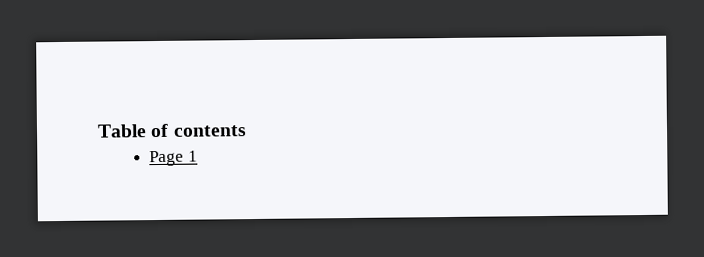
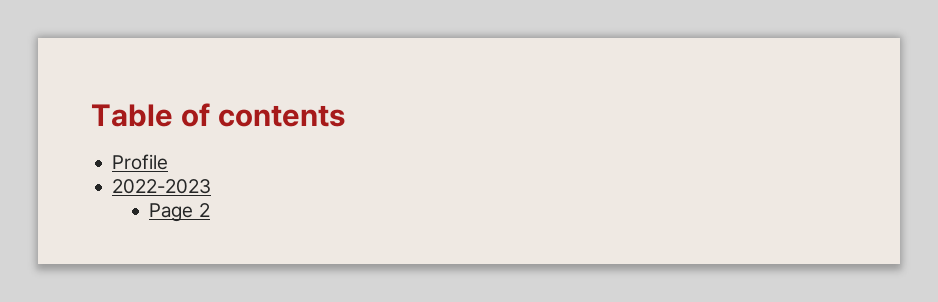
+ Profile
+ 2022-2023
- Page 1
+ Page 2

